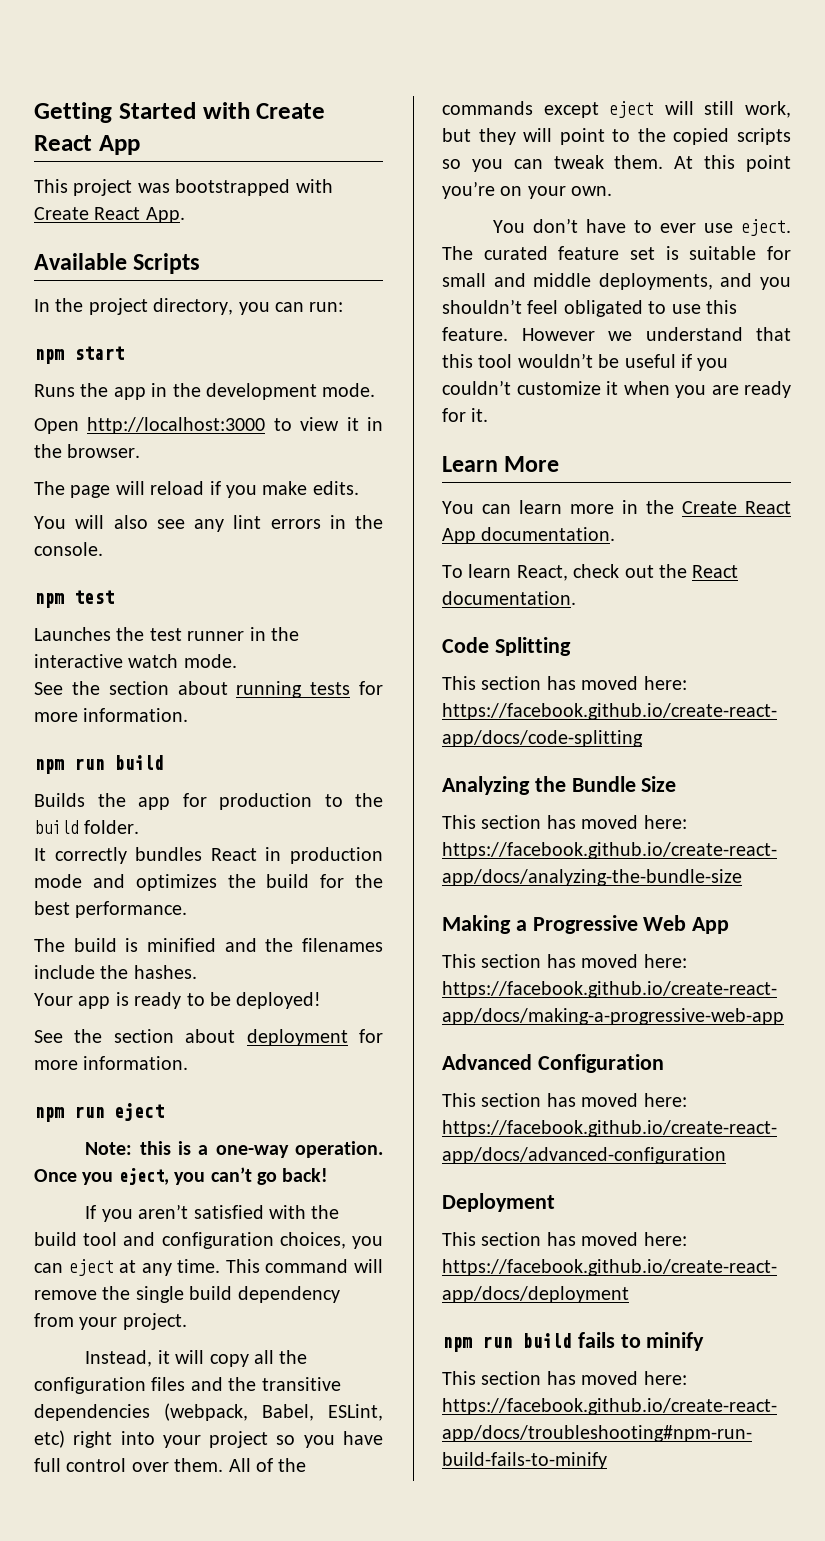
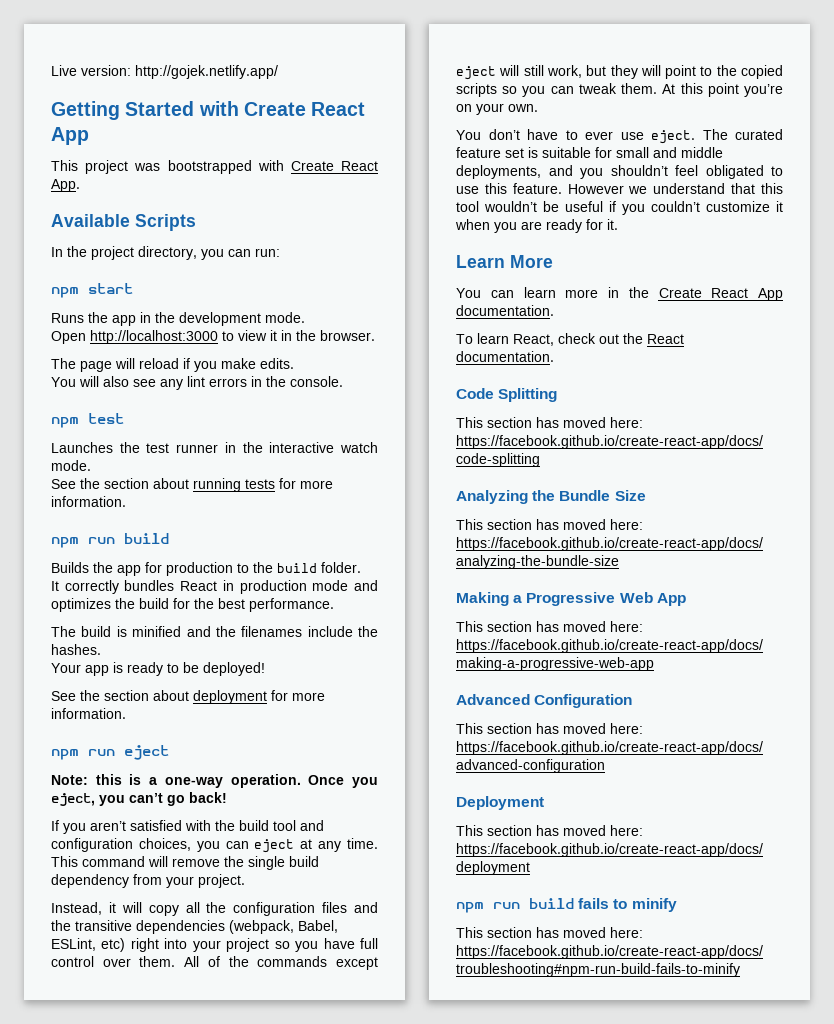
+ Live version: http://gojek.netlify.app/

